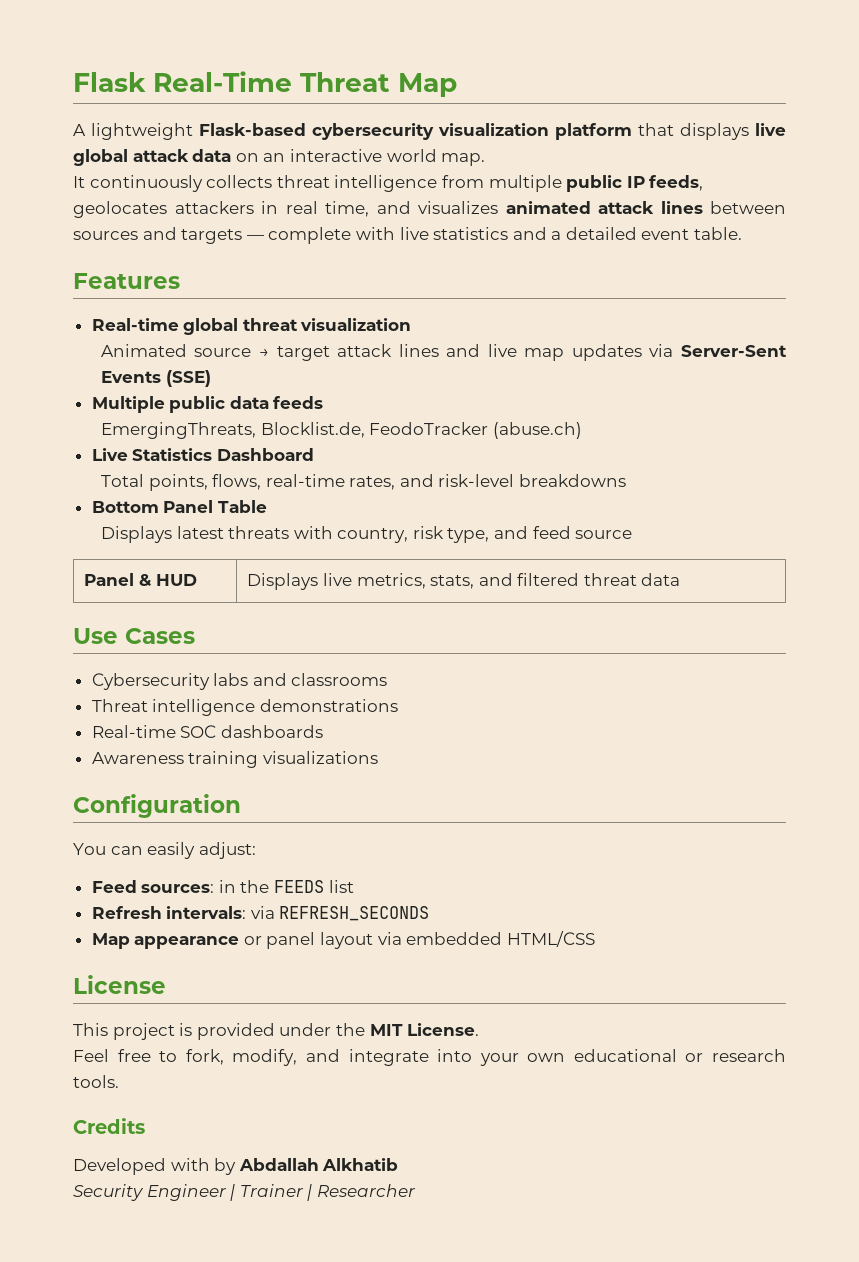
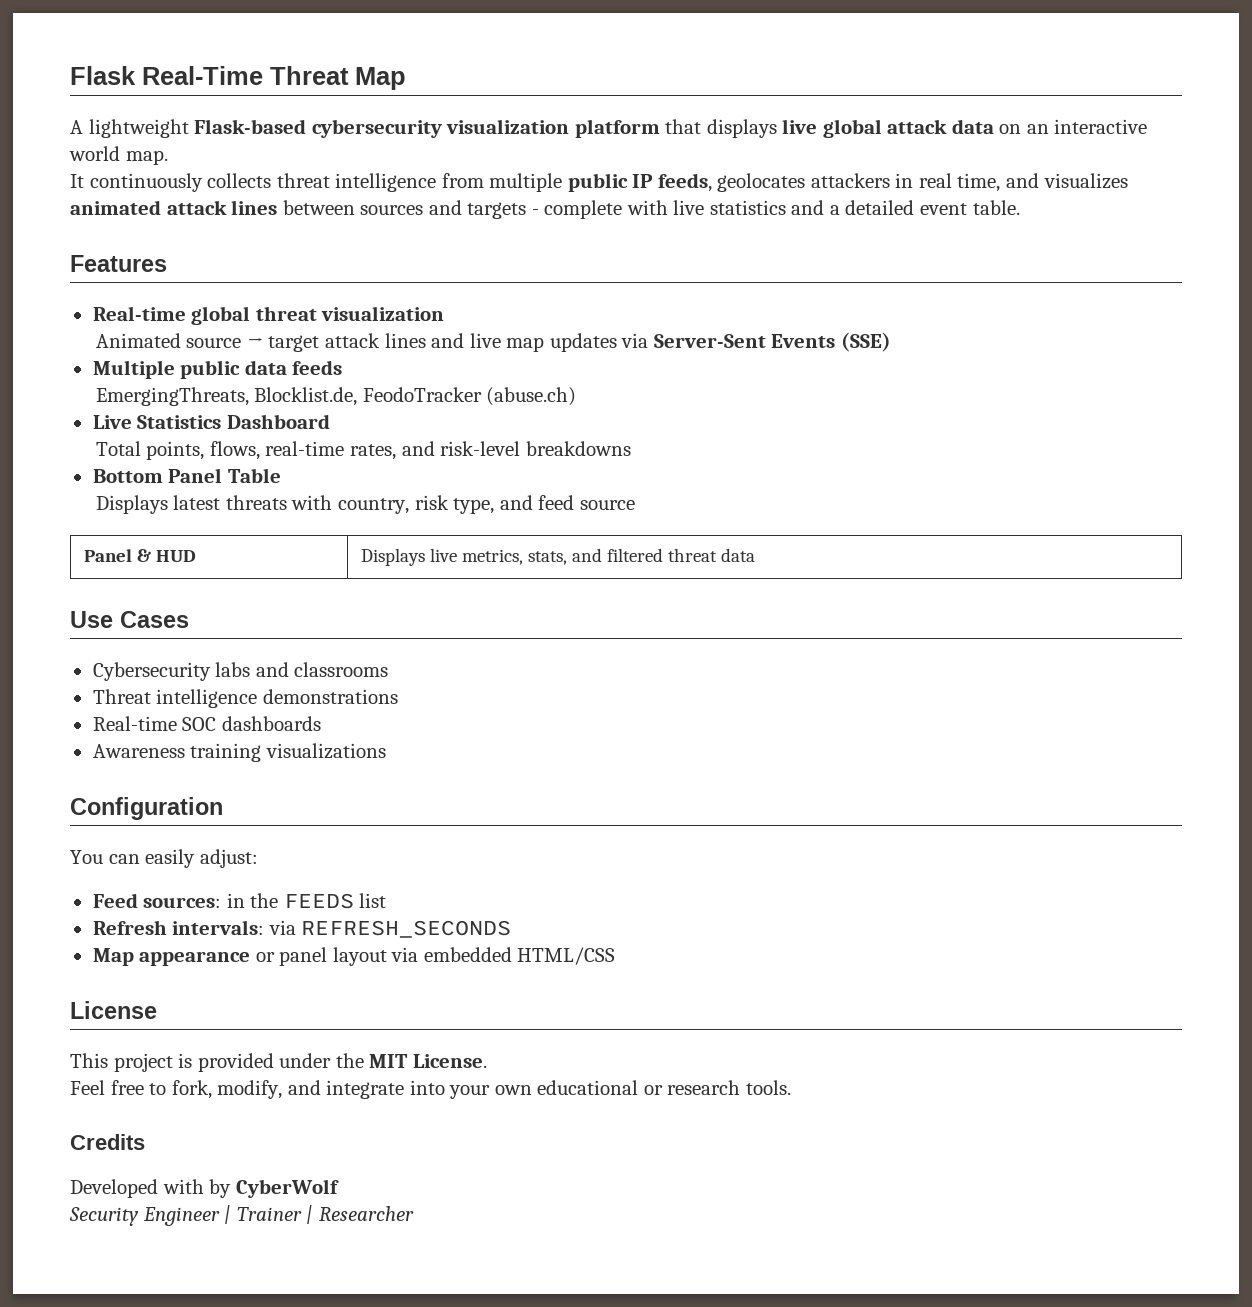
- It continuously collects threat intelligence from multiple public IP feeds, geolocates attackers in real time, and visualizes animated attack lines between sources and targets — complete with live statistics and a detailed event table.
+ It continuously collects threat intelligence from multiple public IP feeds, geolocates attackers in real time, and visualizes animated attack lines between sources and targets - complete with live statistics and a detailed event table.
- Developed with by Abdallah Alkhatib
+ Developed with by CyberWolf

